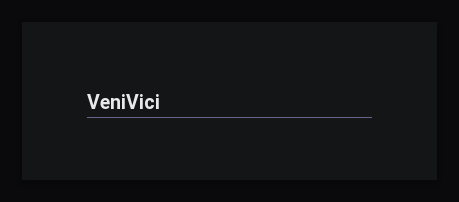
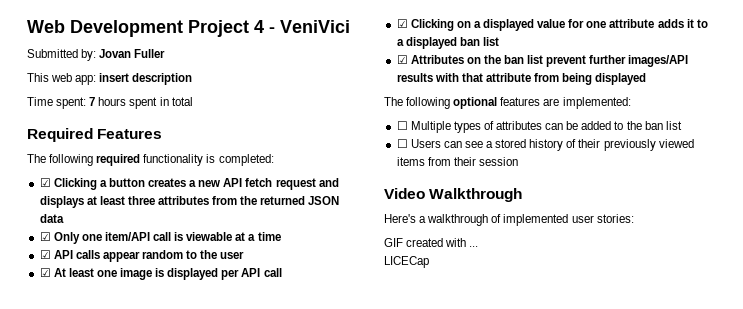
- VeniVici
+ Web Development Project 4 - VeniVici
+ Submitted by: Jovan Fuller
+ This web app: insert description
+ Time spent: 7 hours spent in total
+ Required Features
+ The following required functionality is completed:
+ ☑ Clicking a button creates a new API fetch request and displays at least three attributes from the returned JSON data
+ ☑ Only one item/API call is viewable at a time
+ ☑ API calls appear random to the user
+ ☑ At least one image is displayed per API call
+ ☑ Clicking on a displayed value for one attribute adds it to a displayed ban list
+ ☑ Attributes on the ban list prevent further images/API results with that attribute from being displayed
+ The following optional features are implemented:
+ ☐ Multiple types of attributes can be added to the ban list
+ ☐ Users can see a stored history of their previously viewed items from their session
+ Video Walkthrough
+ Here's a walkthrough of implemented user stories:
+ GIF created with ...
+ LICECap

